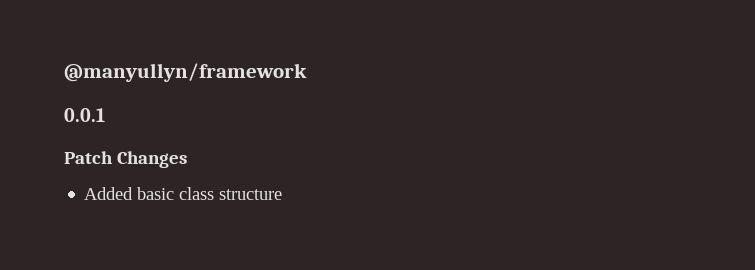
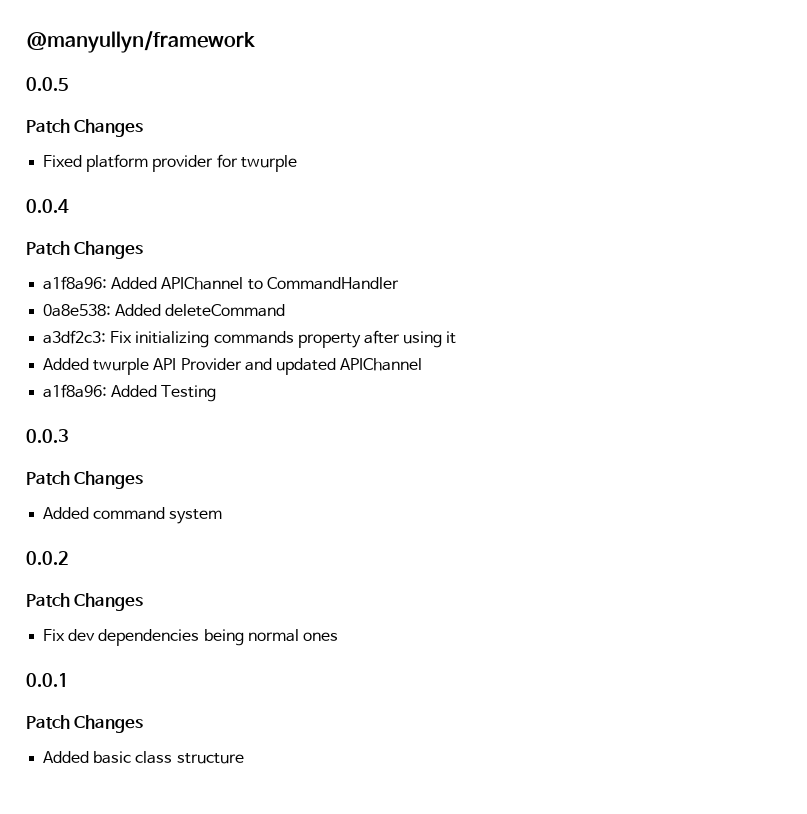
+ 0.0.5
+ Patch Changes
+ Fixed platform provider for twurple
+ 0.0.4
+ Patch Changes
+ a1f8a96: Added APIChannel to CommandHandler
+ 0a8e538: Added deleteCommand
+ a3df2c3: Fix initializing commands property after using it
+ Added twurple API Provider and updated APIChannel
+ a1f8a96: Added Testing
+ 0.0.3
+ Patch Changes
+ Added command system
+ 0.0.2
+ Patch Changes
+ Fix dev dependencies being normal ones

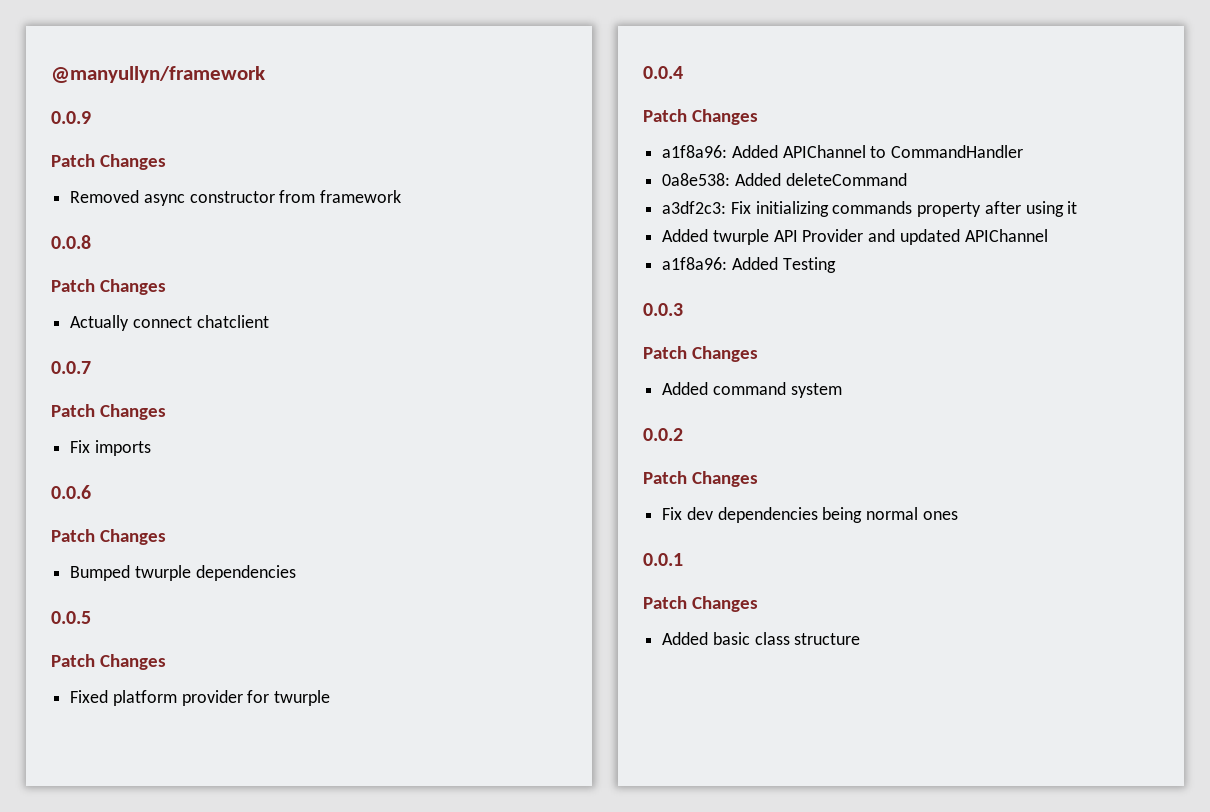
+ 0.0.9
+ Patch Changes
+ Removed async constructor from framework
+ 0.0.8
+ Patch Changes
+ Actually connect chatclient
+ 0.0.7
+ Patch Changes
+ Fix imports
+ 0.0.6
+ Patch Changes
+ Bumped twurple dependencies

